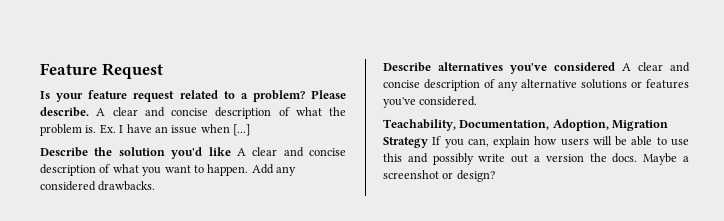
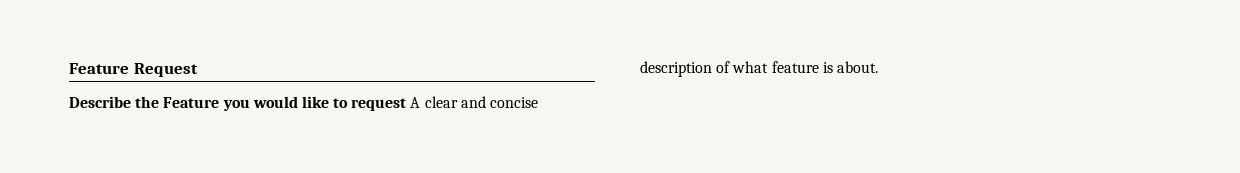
- Is your feature request related to a problem? Please describe. A clear and concise description of what the problem is. Ex. I have an issue when [...]
- Describe the solution you'd like A clear and concise description of what you want to happen. Add any considered drawbacks.
- Describe alternatives you've considered A clear and concise description of any alternative solutions or features you've considered.
- Teachability, Documentation, Adoption, Migration Strategy If you can, explain how users will be able to use this and possibly write out a version the docs. Maybe a screenshot or design?
+ Describe the Feature you would like to request A clear and concise description of what feature is about.

